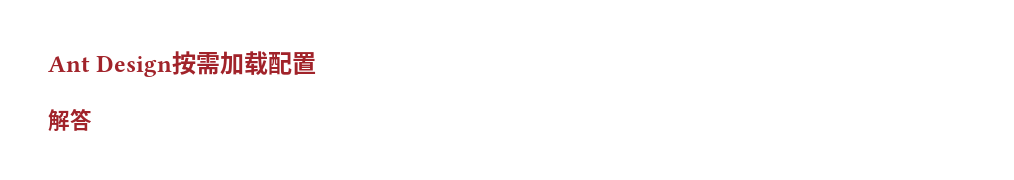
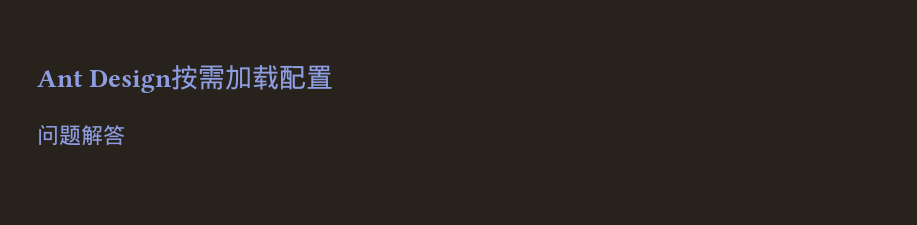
- 解答
+ 问题解答

